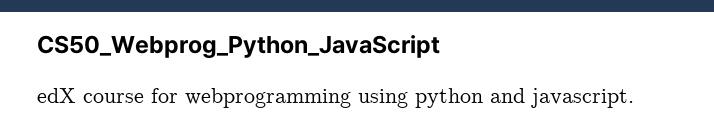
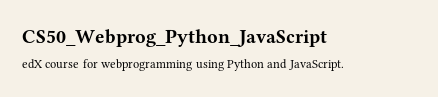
- edX course for webprogramming using python and javascript.
+ edX course for webprogramming using Python and JavaScript.

